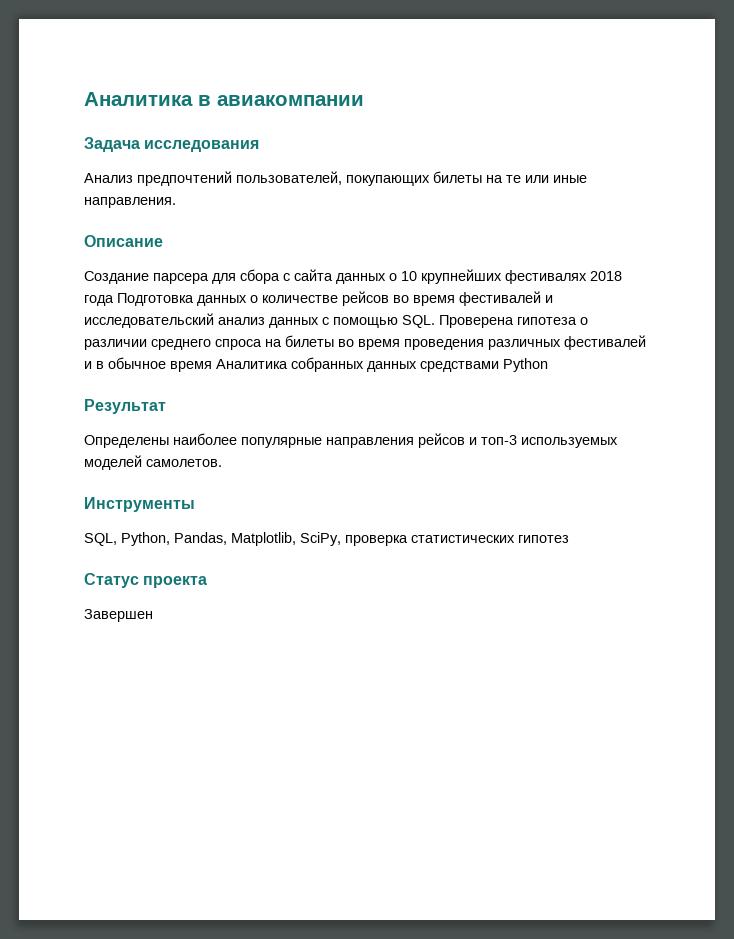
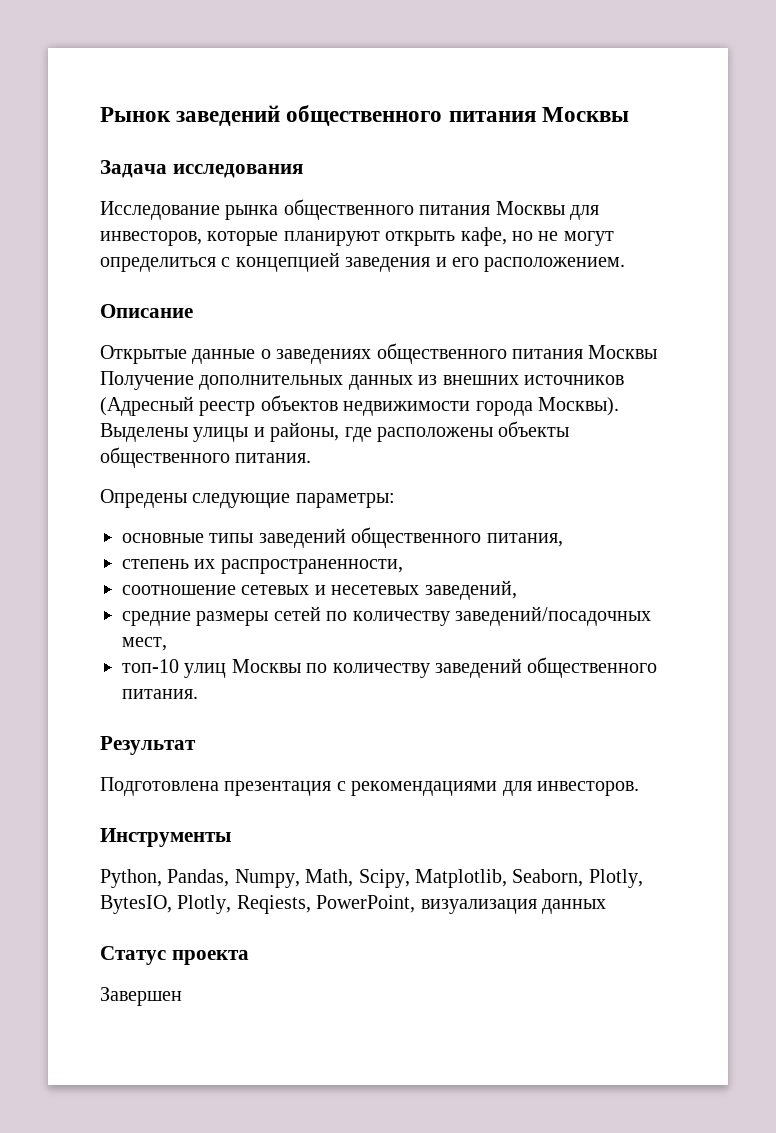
- Аналитика в авиакомпании
+ Рынок заведений общественного питания Москвы
  Задача исследования
- Анализ предпочтений пользователей, покупающих билеты на те или иные направления.
+ Исследование рынка общественного питания Москвы для инвесторов, которые планируют открыть кафе, но не могут определиться с концепцией заведения и его расположением.
  Описание
- Создание парсера для сбора с сайта данных о 10 крупнейших фестивалях 2018 года Подготовка данных о количестве рейсов во время фестивалей и исследовательский анализ данных с помощью SQL. Проверена гипотеза о различии среднего спроса на билеты во время проведения различных фестивалей и в обычное время Аналитика собранных данных средствами Python
+ Открытые данные о заведениях общественного питания Москвы Получение дополнительных данных из внешних источников (Адресный реестр объектов недвижимости города Москвы). Выделены улицы и районы, где расположены объекты общественного питания.
+ Опредены следующие параметры:
+ основные типы заведений общественного питания,
+ степень их распространенности,
+ соотношение сетевых и несетевых заведений,
+ средние размеры сетей по количеству заведений/посадочных мест,
+ топ-10 улиц Москвы по количеству заведений общественного питания.
  Результат
- Определены наиболее популярные направления рейсов и топ-3 используемых моделей самолетов.
+ Подготовлена презентация с рекомендациями для инвесторов.
- SQL, Python, Pandas, Matplotlib, SciPy, проверка статистических гипотез
+ Python, Pandas, Numpy, Math, Scipy, Matplotlib, Seaborn, Plotly, BytesIO, Plotly, Reqiests, PowerPoint, визуализация данных

